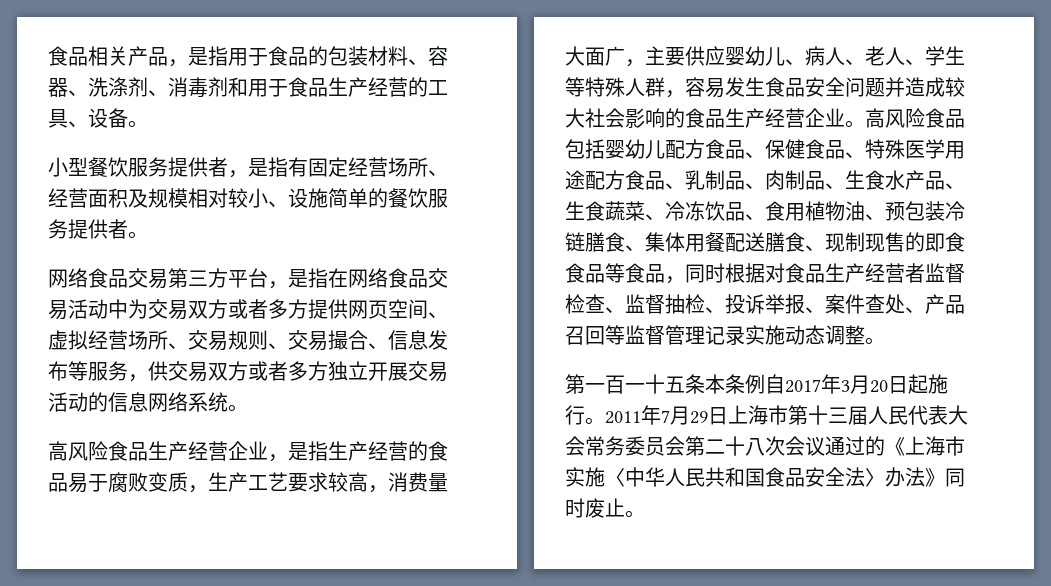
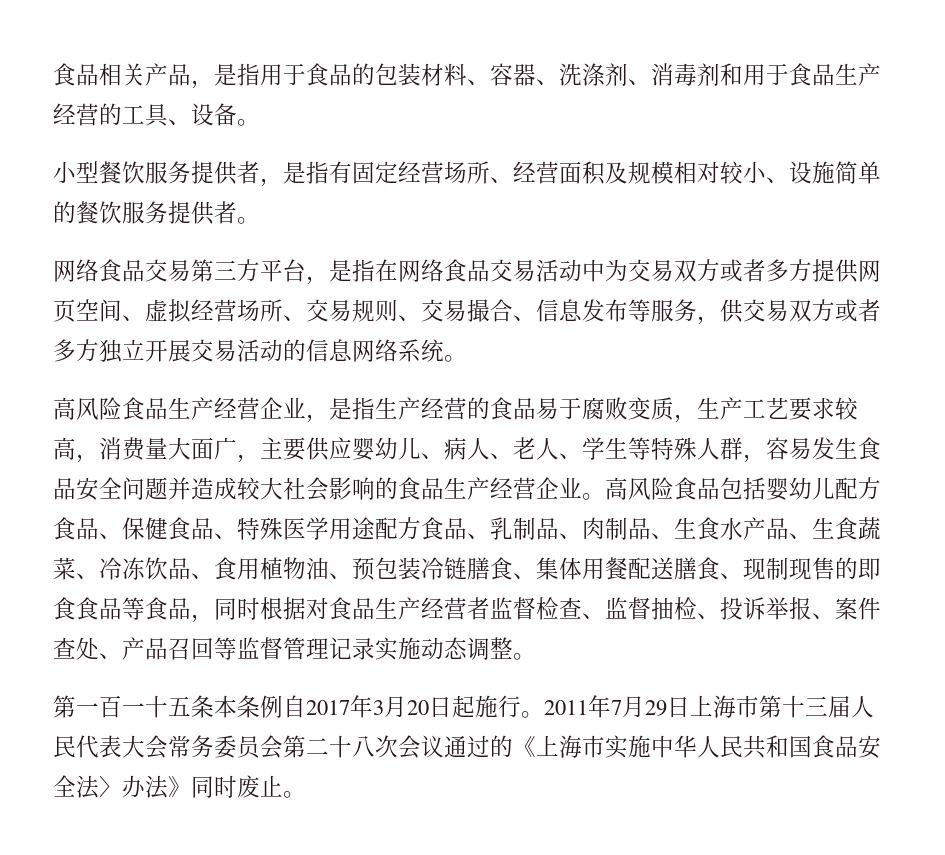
- 2011年7月29日上海市第十三届人民代表大会常务委员会第二十八次会议通过的《上海市实施〈中华人民共和国食品安全法〉办法》同时废止。
+ 2011年7月29日上海市第十三届人民代表大会常务委员会第二十八次会议通过的《上海市实施中华人民共和国食品安全法〉办法》同时废止。

